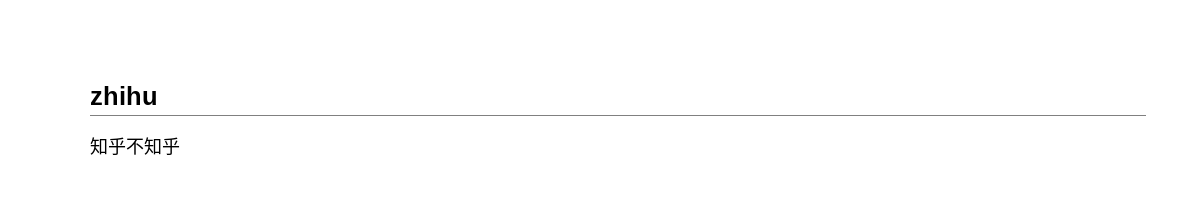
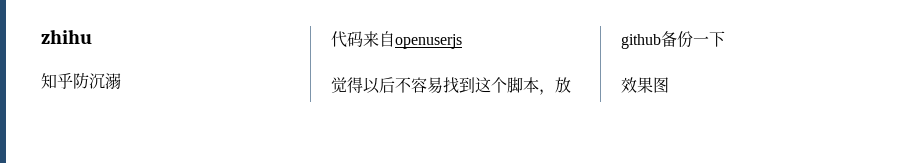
- 知乎不知乎
+ 知乎防沉溺
+ 代码来自openuserjs
+ 觉得以后不容易找到这个脚本，放github备份一下
+ 效果图

